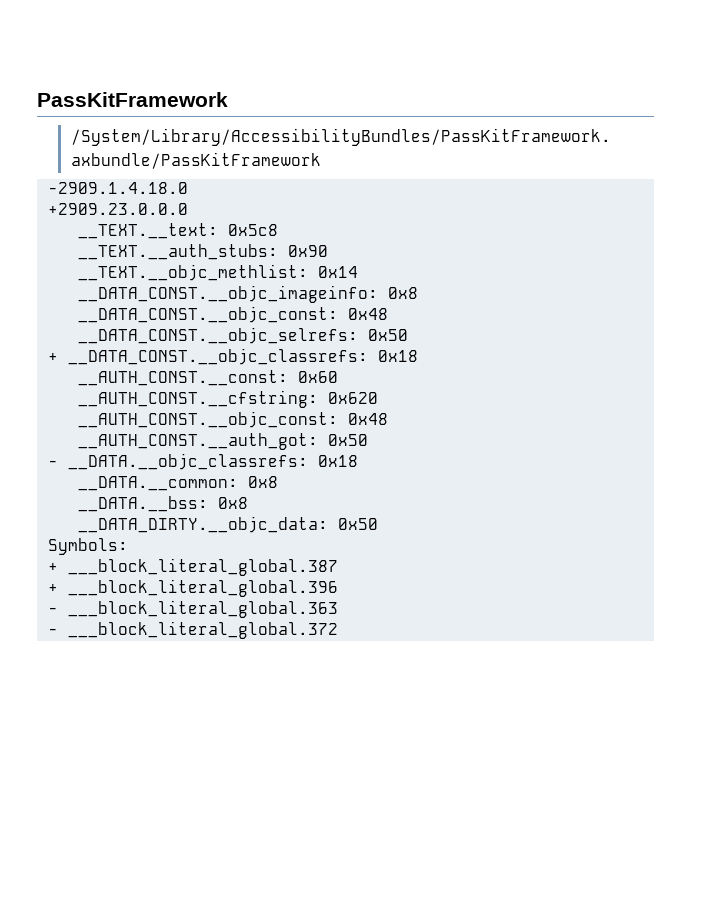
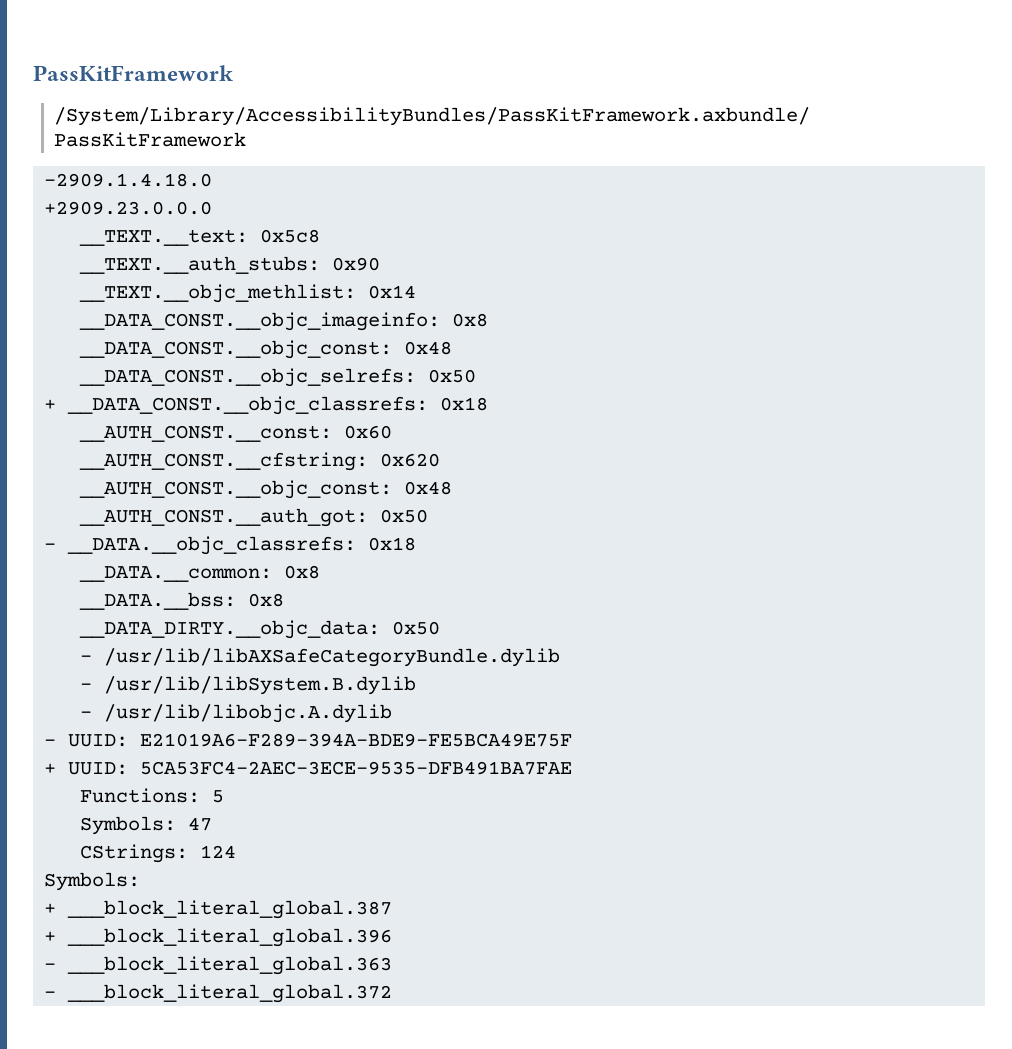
+ - /usr/lib/libAXSafeCategoryBundle.dylib
+ - /usr/lib/libSystem.B.dylib
+ - /usr/lib/libobjc.A.dylib
+ - UUID: E21019A6-F289-394A-BDE9-FE5BCA49E75F
+ + UUID: 5CA53FC4-2AEC-3ECE-9535-DFB491BA7FAE
+ Functions: 5
+ Symbols: 47
+ CStrings: 124

